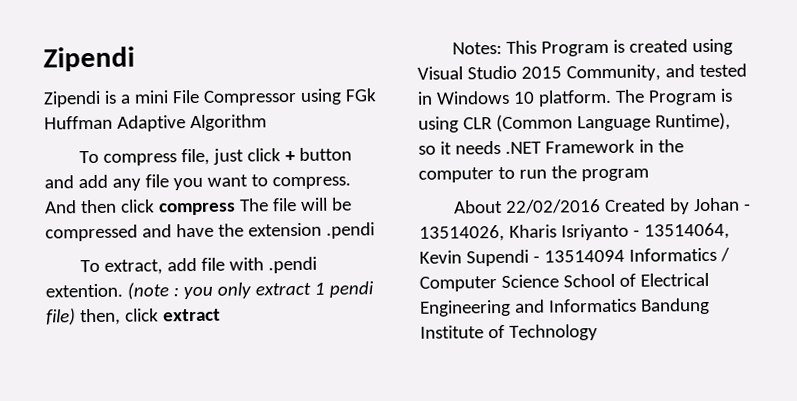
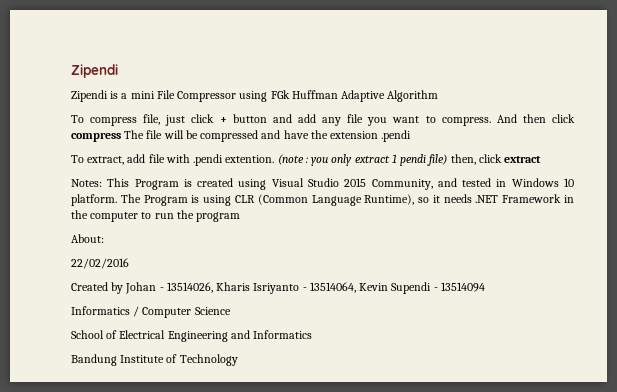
- About 22/02/2016 Created by Johan - 13514026, Kharis Isriyanto - 13514064, Kevin Supendi - 13514094 Informatics / Computer Science School of Electrical Engineering and Informatics Bandung Institute of Technology
+ About:
+ 22/02/2016
+ Created by Johan - 13514026, Kharis Isriyanto - 13514064, Kevin Supendi - 13514094
+ Informatics / Computer Science
+ School of Electrical Engineering and Informatics
+ Bandung Institute of Technology

